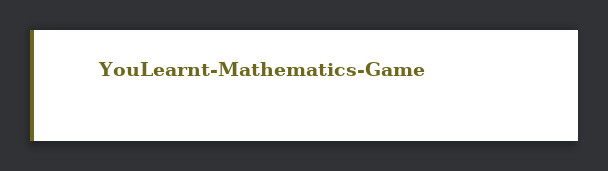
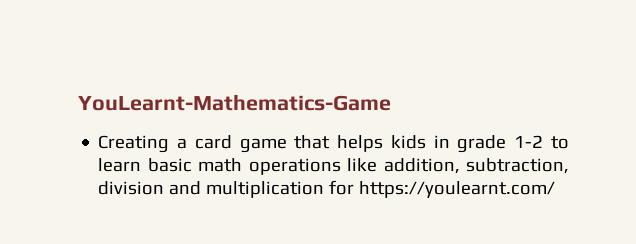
+ Creating a card game that helps kids in grade 1-2 to learn basic math operations like addition, subtraction, division and multiplication for https://youlearnt.com/

